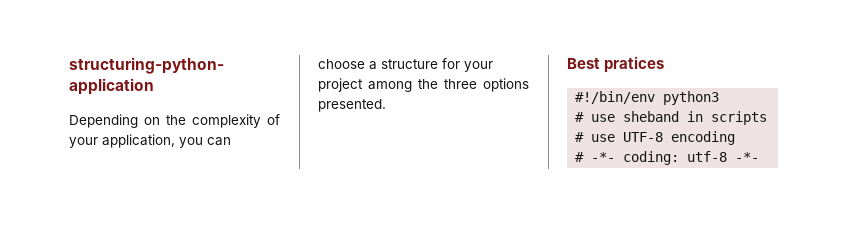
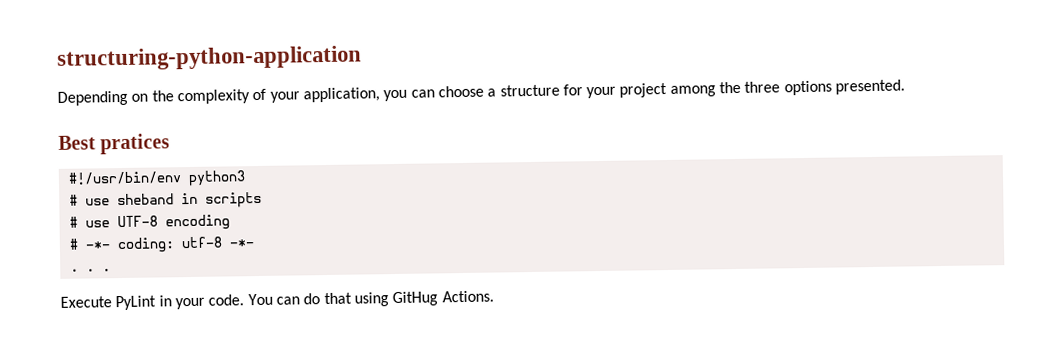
- #!/bin/env python3
+ #!/usr/bin/env python3
+ . . .
+ Execute PyLint in your code. You can do that using GitHug Actions.

